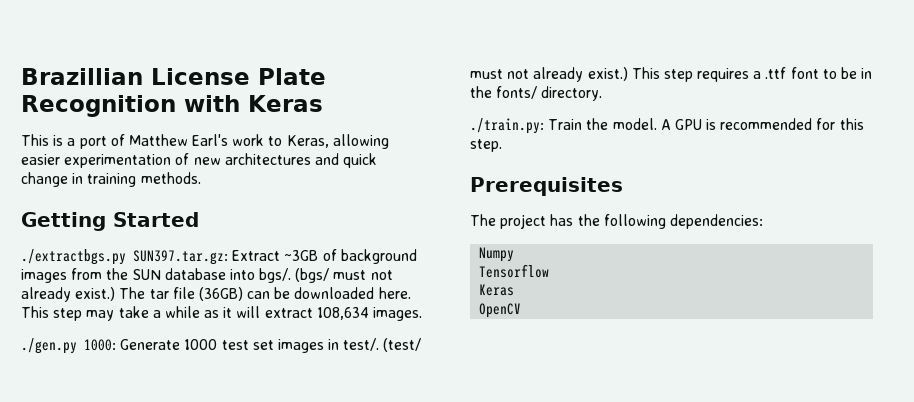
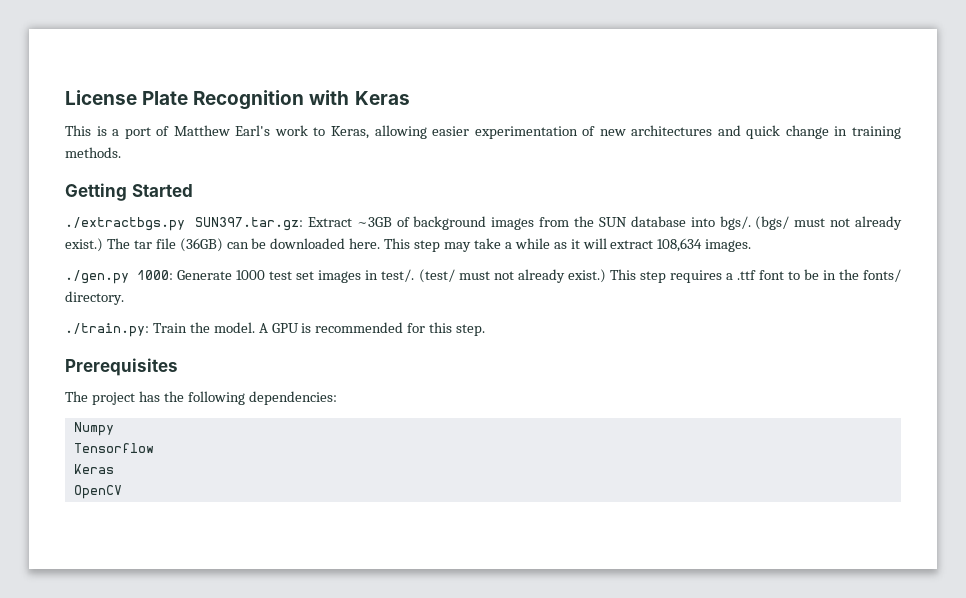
- Brazillian License Plate Recognition with Keras
+ License Plate Recognition with Keras

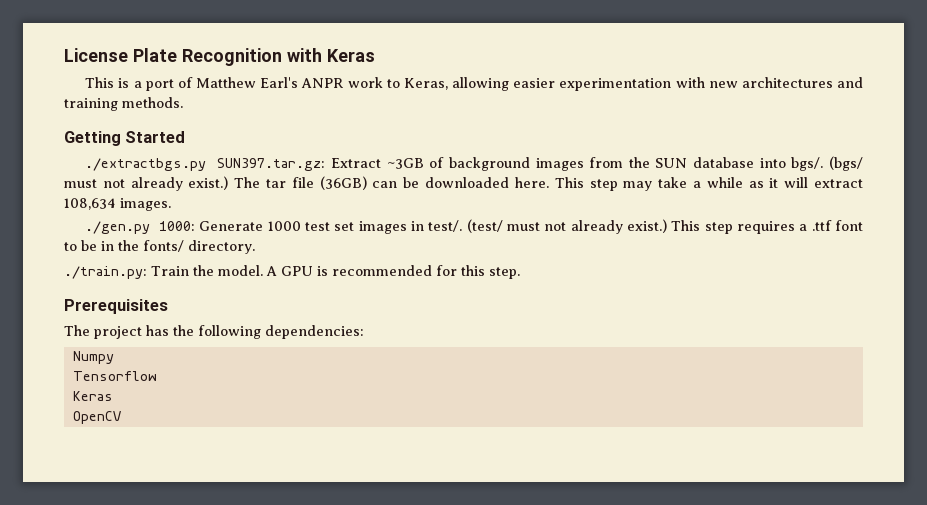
- This is a port of Matthew Earl's work to Keras, allowing easier experimentation of new architectures and quick change in training methods.
+ This is a port of Matthew Earl's ANPR work to Keras, allowing easier experimentation with new architectures and training methods.

